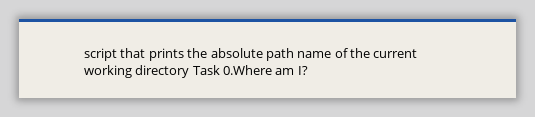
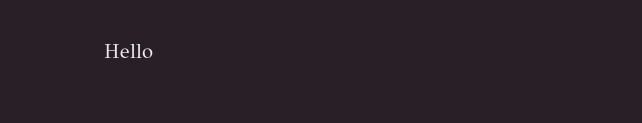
- script that prints the absolute path name of the current working directory Task 0.Where am I?
+ Hello

